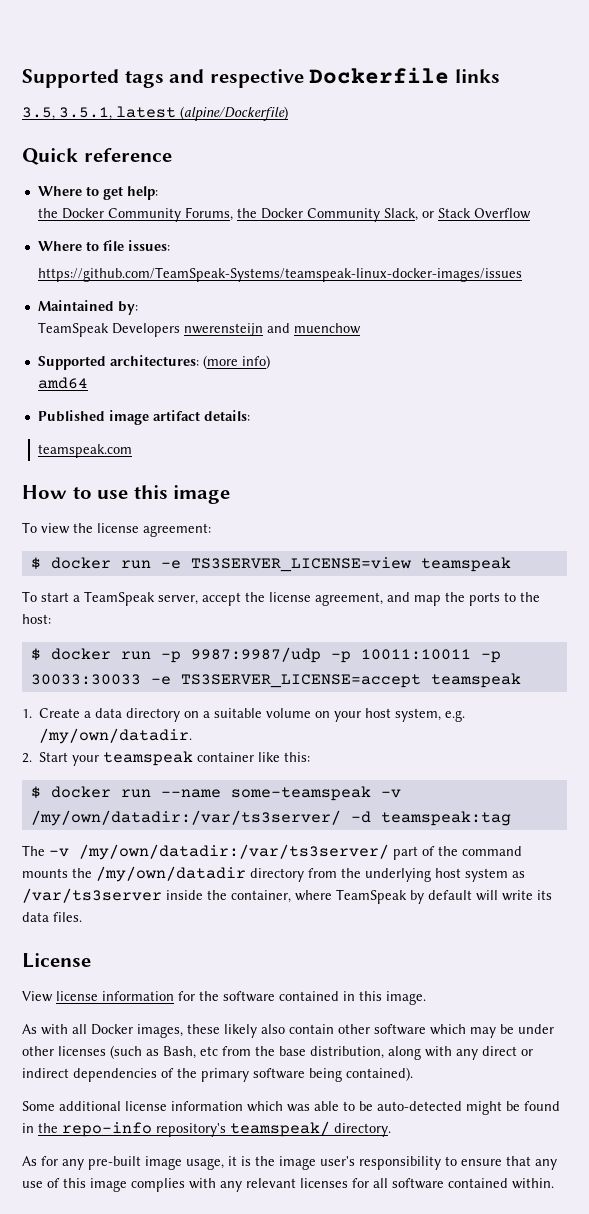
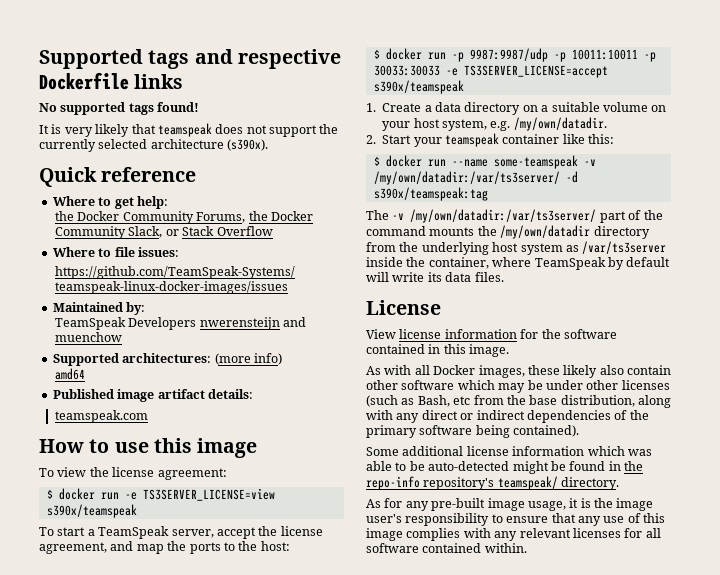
- 3.5, 3.5.1, latest (alpine/Dockerfile)
+ No supported tags found!
+ It is very likely that teamspeak does not support the currently selected architecture (s390x).
- $ docker run -e TS3SERVER_LICENSE=view teamspeak
+ $ docker run -e TS3SERVER_LICENSE=view s390x/teamspeak
- $ docker run -p 9987:9987/udp -p 10011:10011 -p 30033:30033 -e TS3SERVER_LICENSE=accept teamspeak
+ $ docker run -p 9987:9987/udp -p 10011:10011 -p 30033:30033 -e TS3SERVER_LICENSE=accept s390x/teamspeak
- $ docker run --name some-teamspeak -v /my/own/datadir:/var/ts3server/ -d teamspeak:tag
+ $ docker run --name some-teamspeak -v /my/own/datadir:/var/ts3server/ -d s390x/teamspeak:tag

